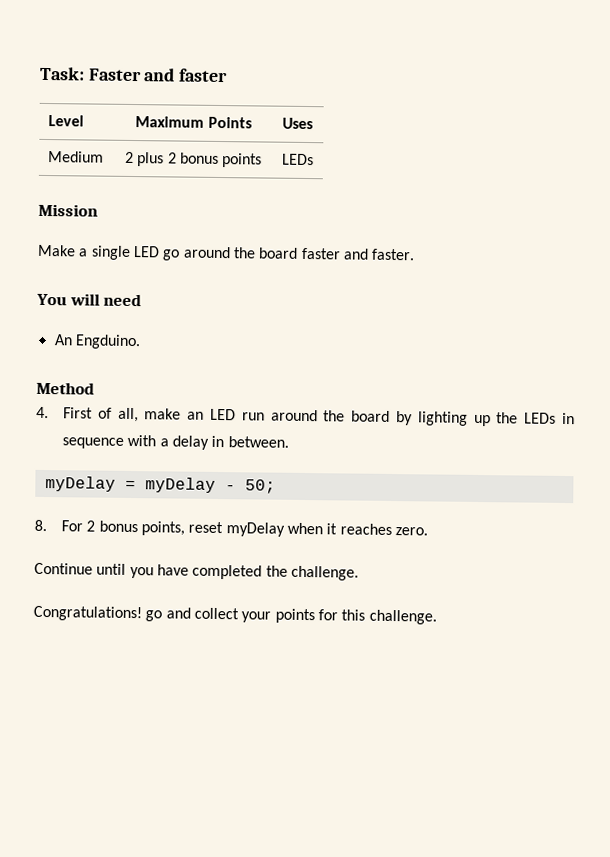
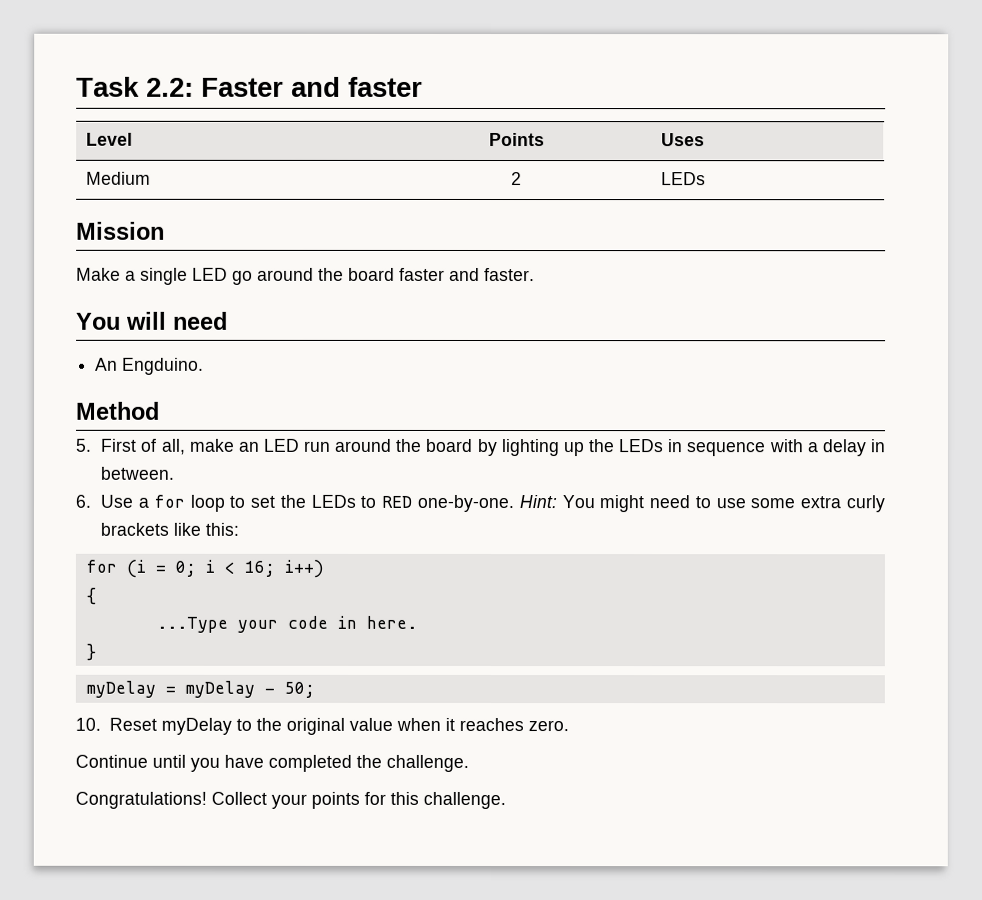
- Task: Faster and faster
+ Task 2.2: Faster and faster
- Level | Maximum Points | Uses
+ Level | Points | Uses
- Medium | 2 plus 2 bonus points | LEDs
+ Medium | 2 | LEDs
- 4. First of all, make an LED run around the board by lighting up the LEDs in sequence with a delay in between.
+ 5. First of all, make an LED run around the board by lighting up the LEDs in sequence with a delay in between.
+ 6. Use a for loop to set the LEDs to RED one-by-one. Hint: You might need to use some extra curly brackets like this:
+ for (i = 0; i < 16; i++)
+ {
+ ...Type your code in here.
+ }
- 8. For 2 bonus points, reset myDelay when it reaches zero.
+ 10. Reset myDelay to the original value when it reaches zero.
- Congratulations! go and collect your points for this challenge.
+ Congratulations! Collect your points for this challenge.

